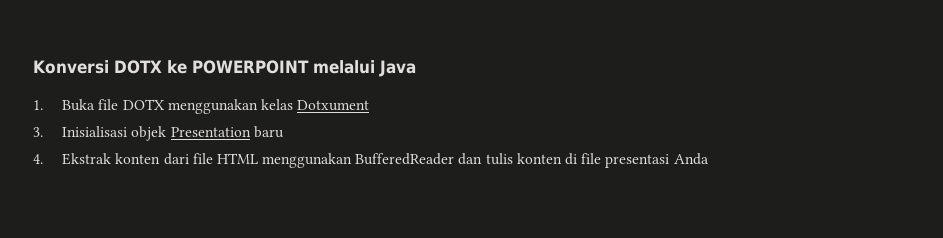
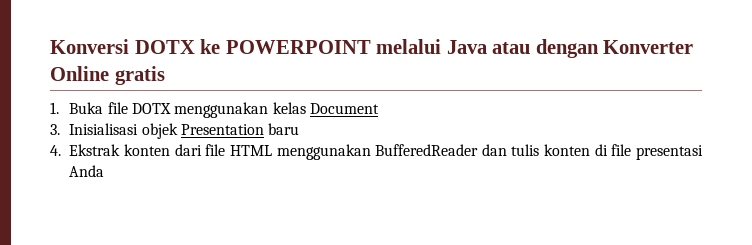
- Konversi DOTX ke POWERPOINT melalui Java
+ Konversi DOTX ke POWERPOINT melalui Java atau dengan Konverter Online gratis
- 1. Buka file DOTX menggunakan kelas Dotxument
+ 1. Buka file DOTX menggunakan kelas Document

